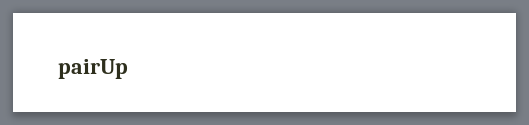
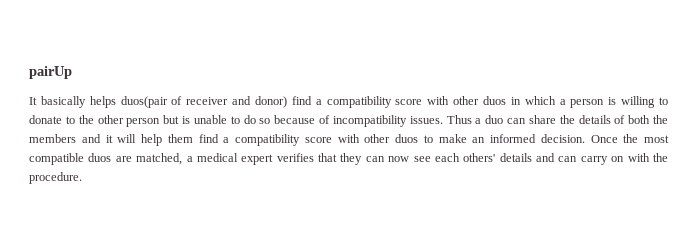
+ It basically helps duos(pair of receiver and donor) find a compatibility score with other duos in which a person is willing to donate to the other person but is unable to do so because of incompatibility issues. Thus a duo can share the details of both the members and it will help them find a compatibility score with other duos to make an informed decision. Once the most compatible duos are matched, a medical expert verifies that they can now see each others' details and can carry on with the procedure.

